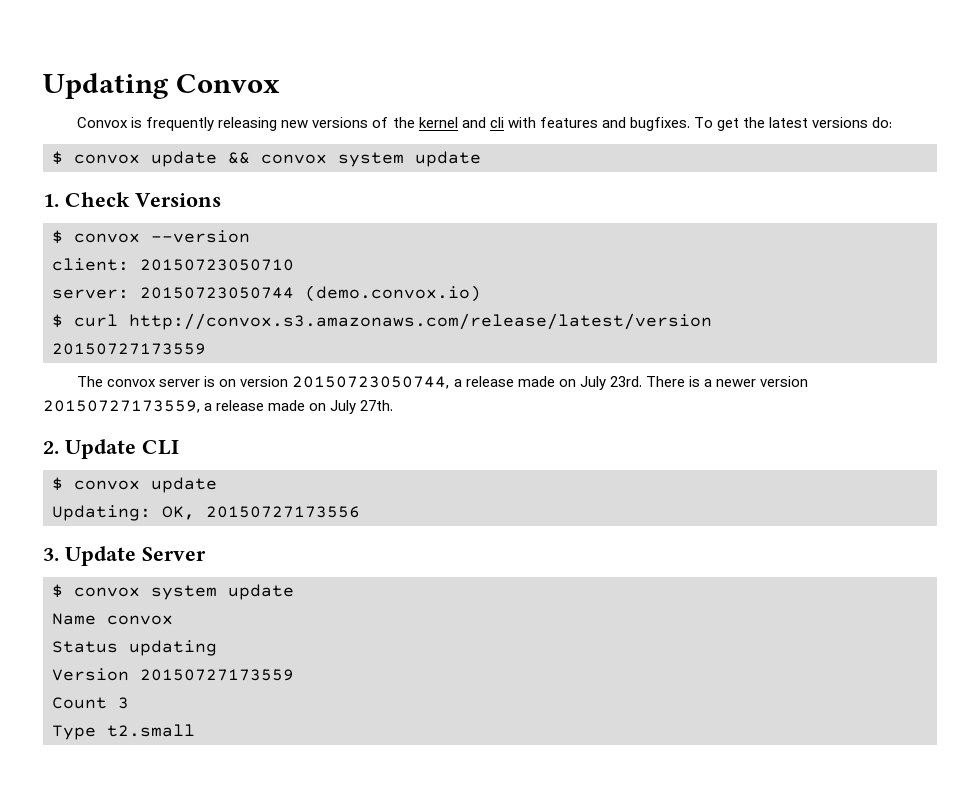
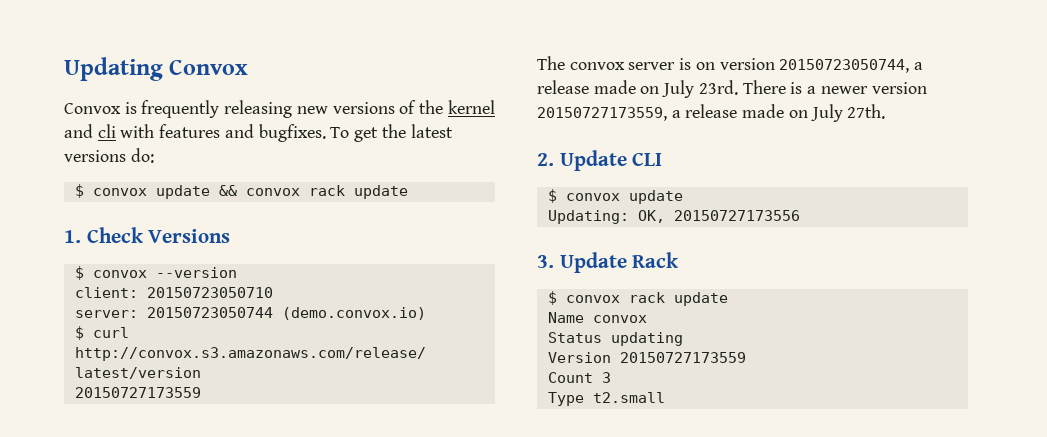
- $ convox update && convox system update
+ $ convox update && convox rack update
- 3. Update Server
- $ convox system update
+ 3. Update Rack
+ $ convox rack update

